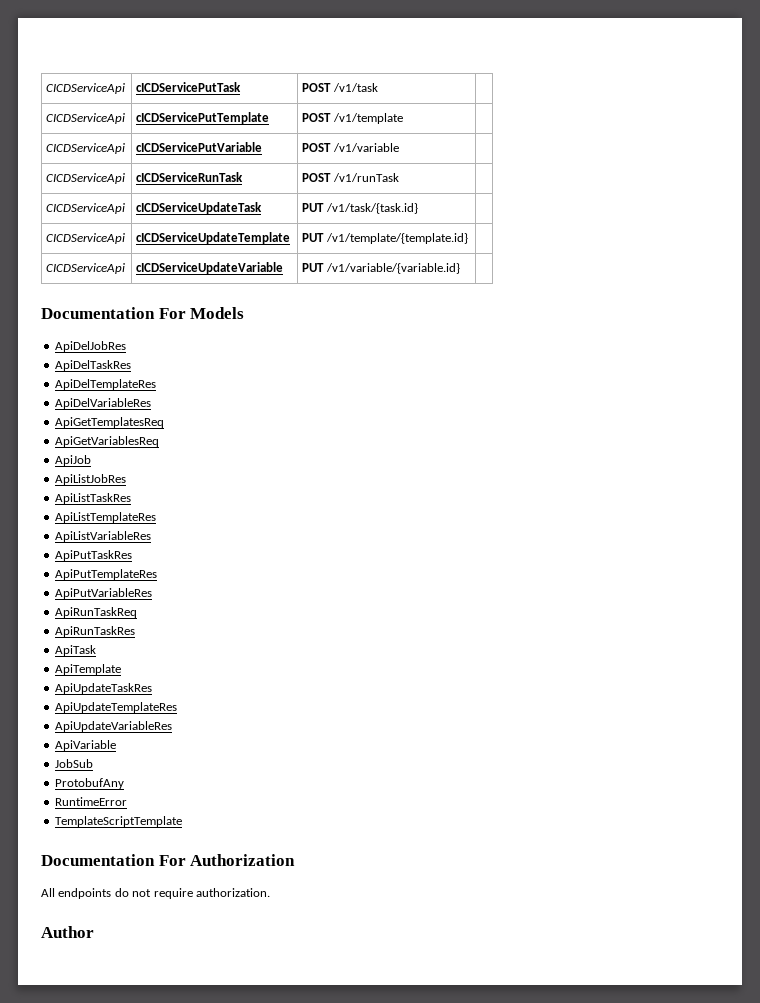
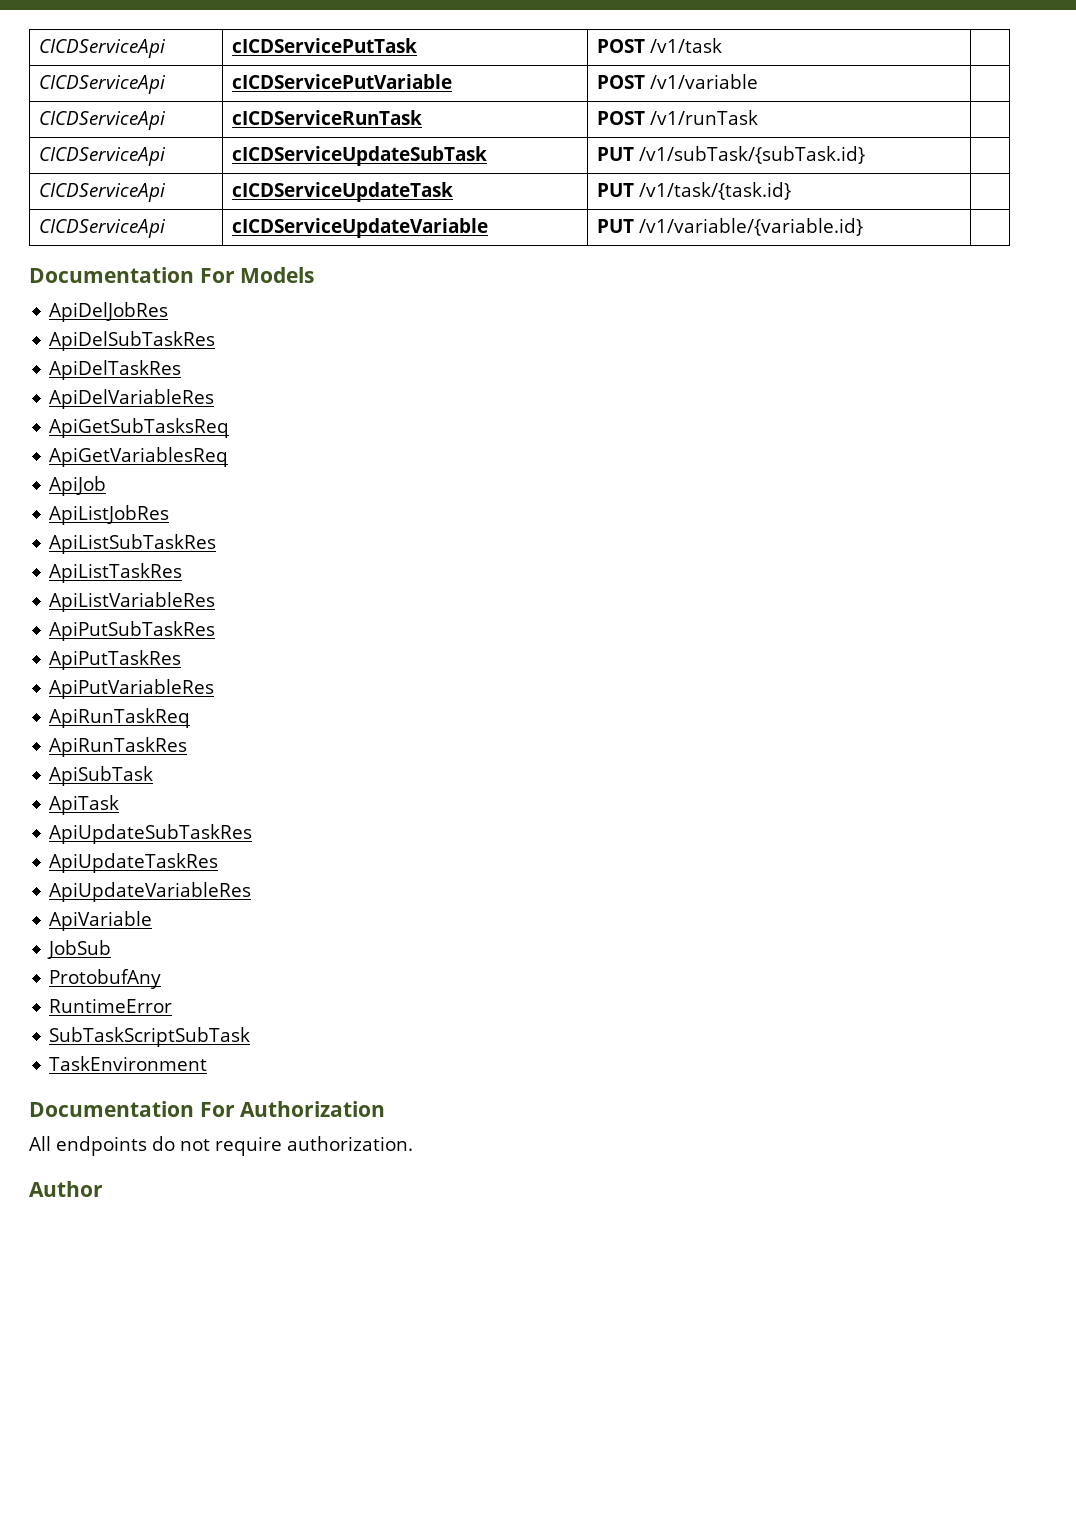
- CICDServiceApi | cICDServicePutTemplate | POST /v1/template |
+ CICDServiceApi | cICDServiceUpdateSubTask | PUT /v1/subTask/{subTask.id} |
- CICDServiceApi | cICDServiceUpdateTemplate | PUT /v1/template/{template.id} |
+ ApiDelSubTaskRes
- ApiDelTemplateRes
- ApiGetTemplatesReq
+ ApiGetSubTasksReq
+ ApiListSubTaskRes
- ApiListTemplateRes
+ ApiPutSubTaskRes
- ApiPutTemplateRes
+ ApiSubTask
- ApiTemplate
+ ApiUpdateSubTaskRes
- ApiUpdateTemplateRes
- TemplateScriptTemplate
+ SubTaskScriptSubTask
+ TaskEnvironment

